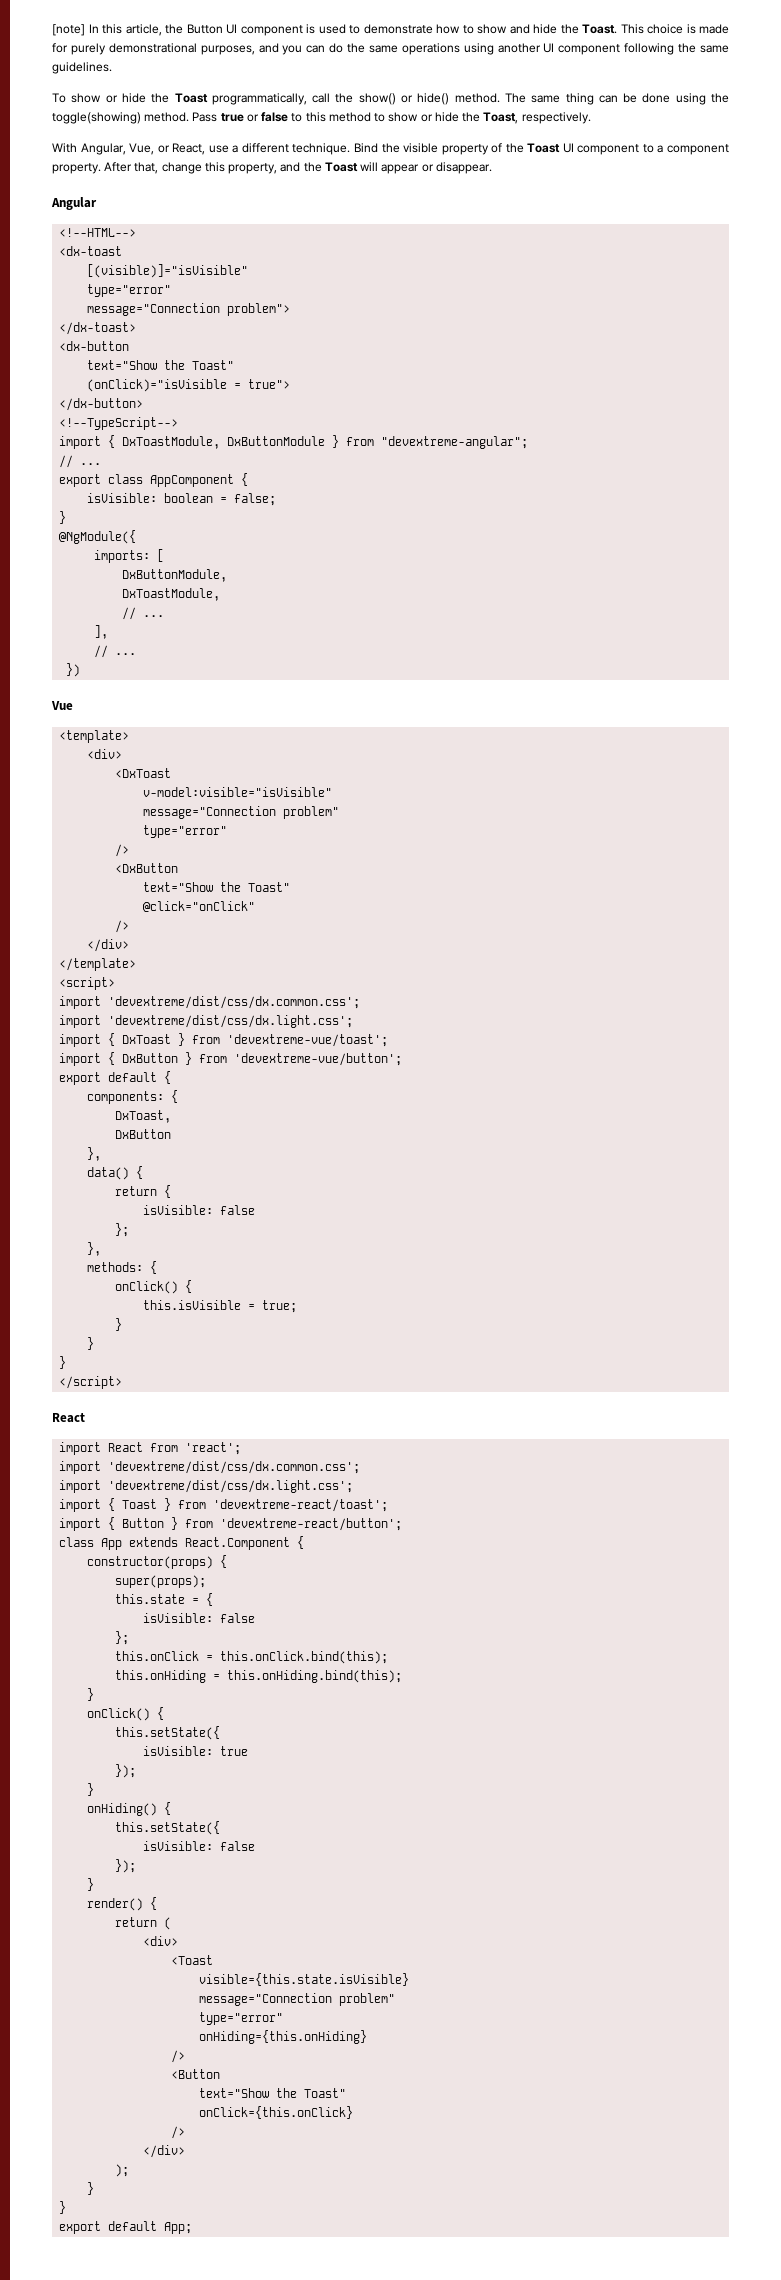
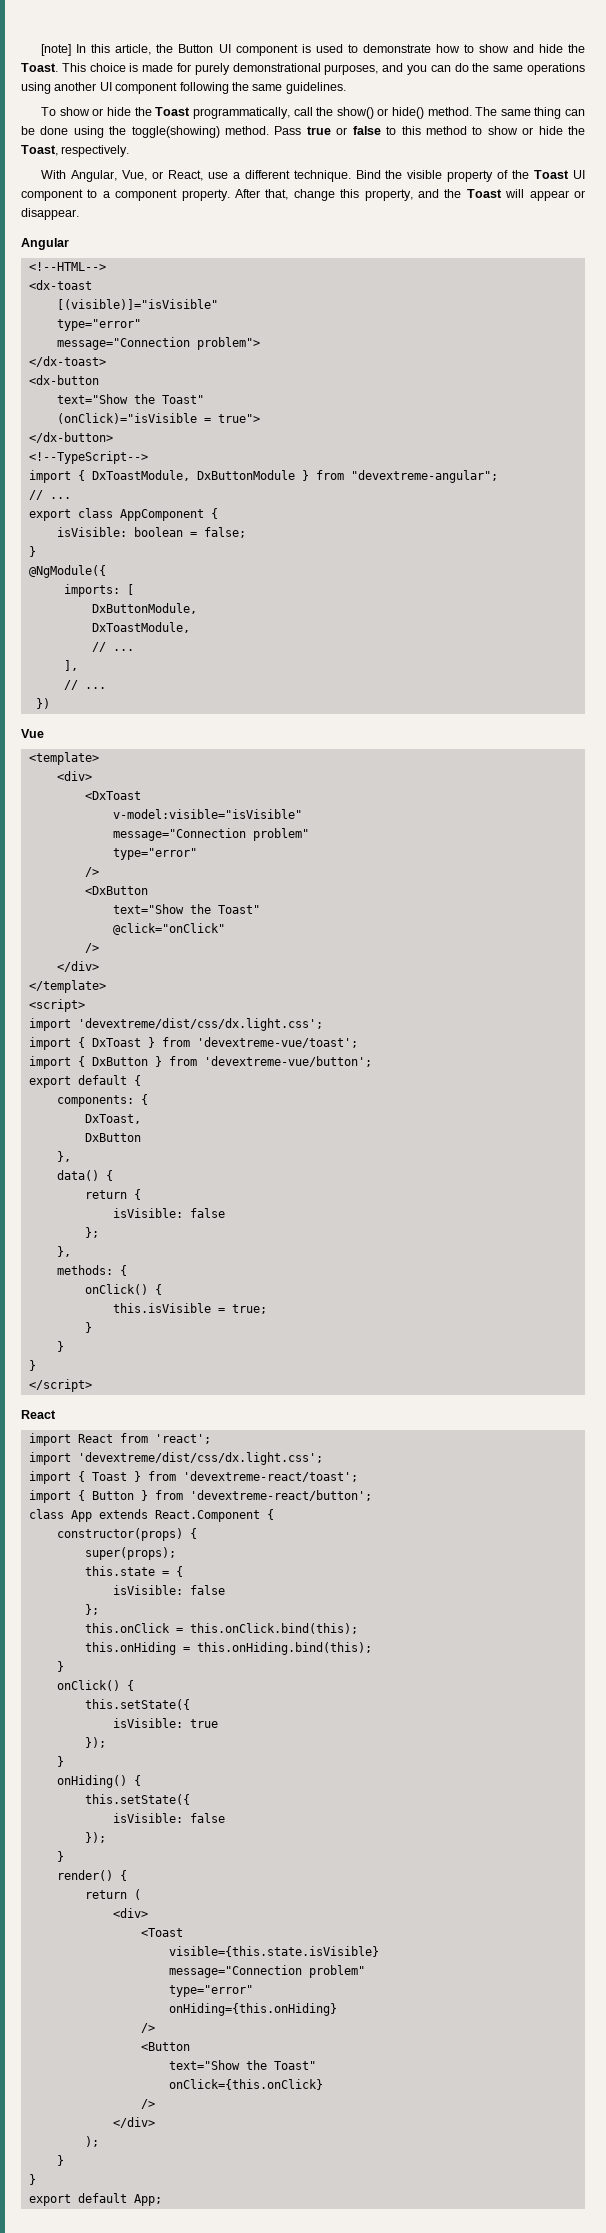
  <script>
- import 'devextreme/dist/css/dx.common.css';
  import React from 'react';
- import 'devextreme/dist/css/dx.common.css';

